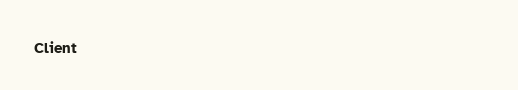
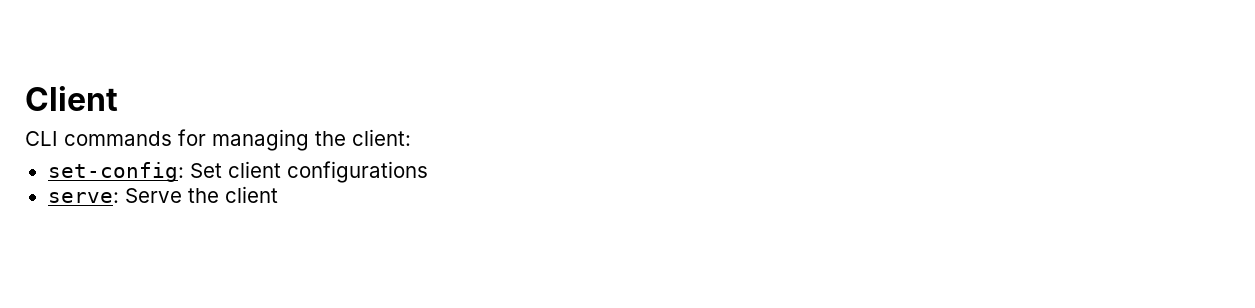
+ CLI commands for managing the client:
+ set-config: Set client configurations
+ serve: Serve the client

